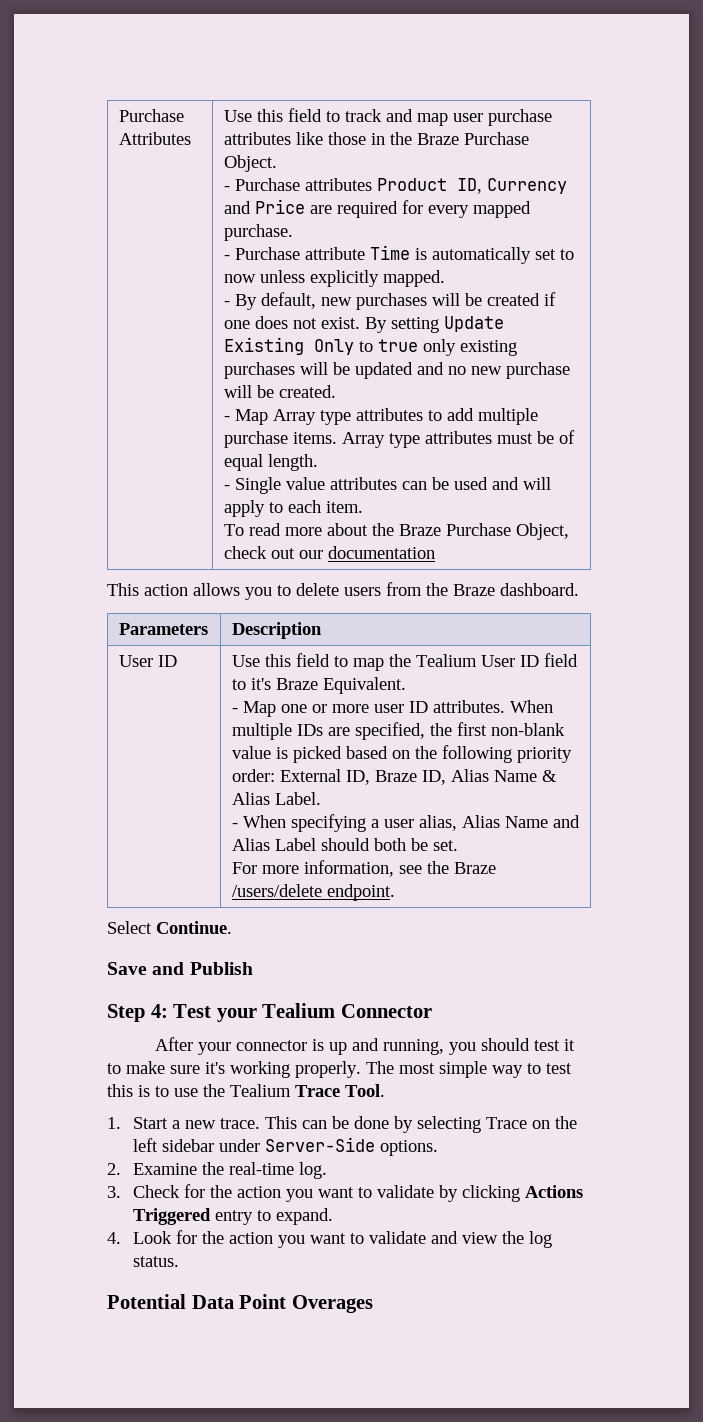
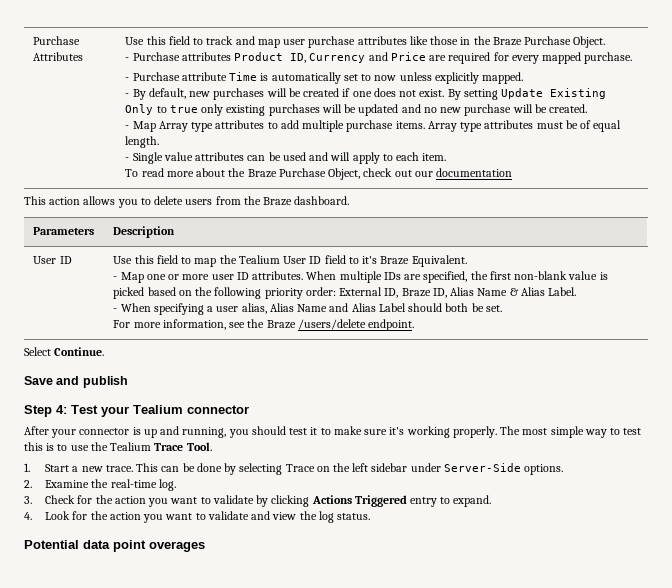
- Save and Publish
+ Save and publish
- Step 4: Test your Tealium Connector
+ Step 4: Test your Tealium connector
- Potential Data Point Overages
+ Potential data point overages

